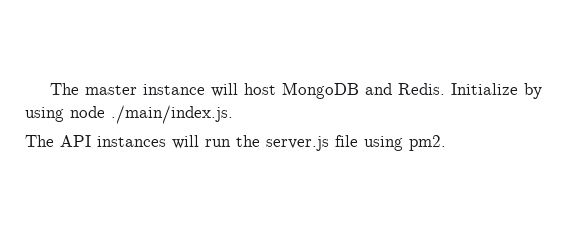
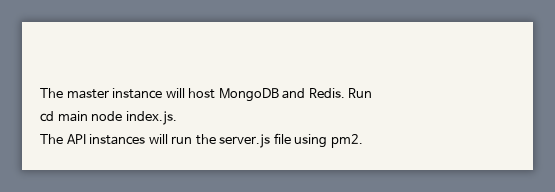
- Initialize by using node ./main/index.js.
+ Run
+ cd main node index.js.

